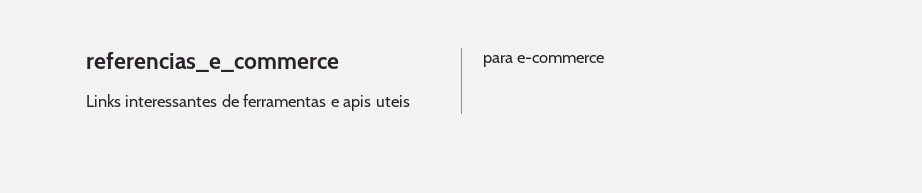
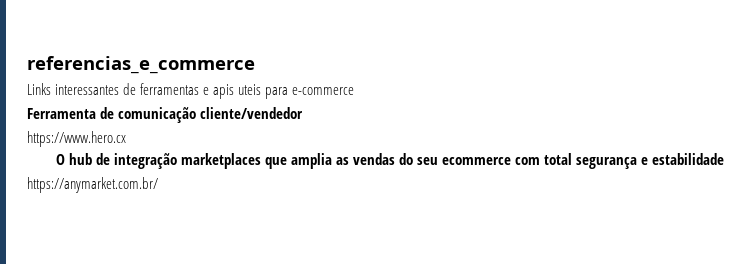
+ Ferramenta de comunicação cliente/vendedor
+ https://www.hero.cx
+ O hub de integração marketplaces que amplia as vendas do seu ecommerce com total segurança e estabilidade
+ https://anymarket.com.br/

